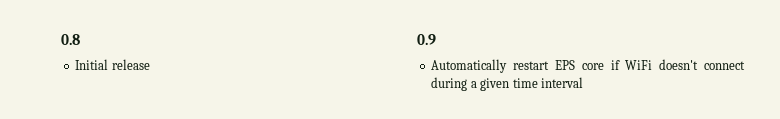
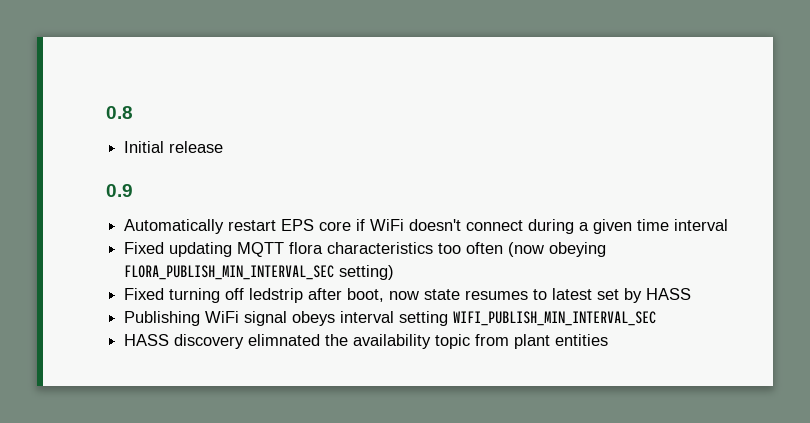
+ Fixed updating MQTT flora characteristics too often (now obeying FLORA_PUBLISH_MIN_INTERVAL_SEC setting)
+ Fixed turning off ledstrip after boot, now state resumes to latest set by HASS
+ Publishing WiFi signal obeys interval setting WIFI_PUBLISH_MIN_INTERVAL_SEC
+ HASS discovery elimnated the availability topic from plant entities

